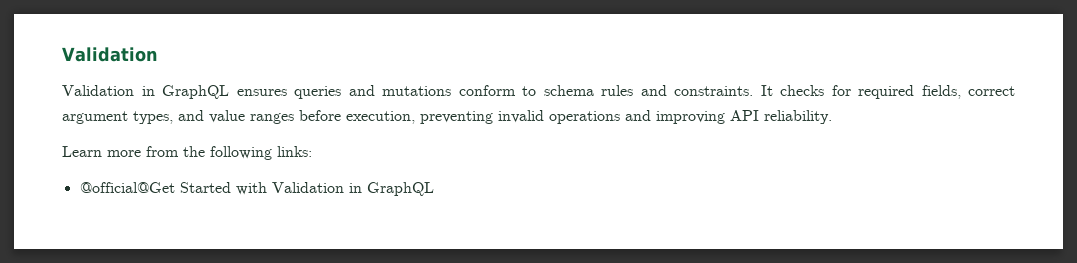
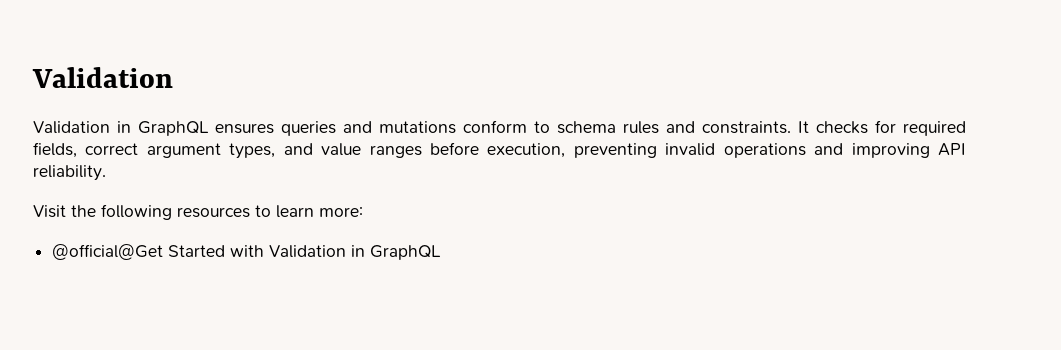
- Learn more from the following links:
+ Visit the following resources to learn more:

